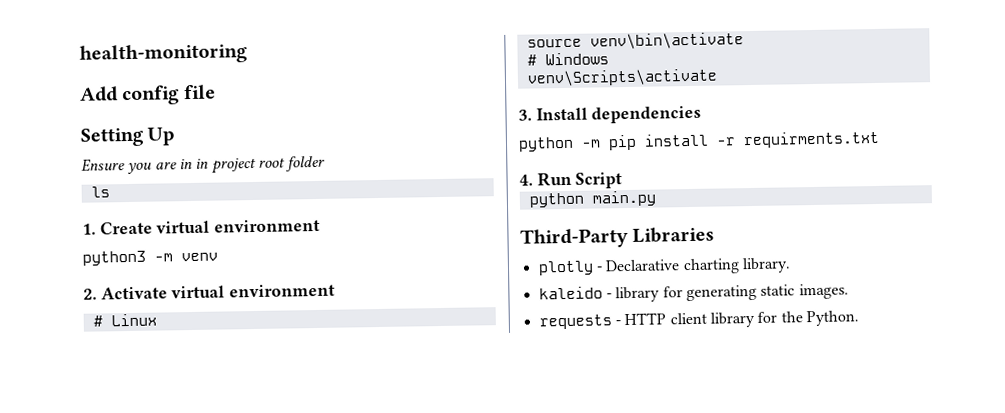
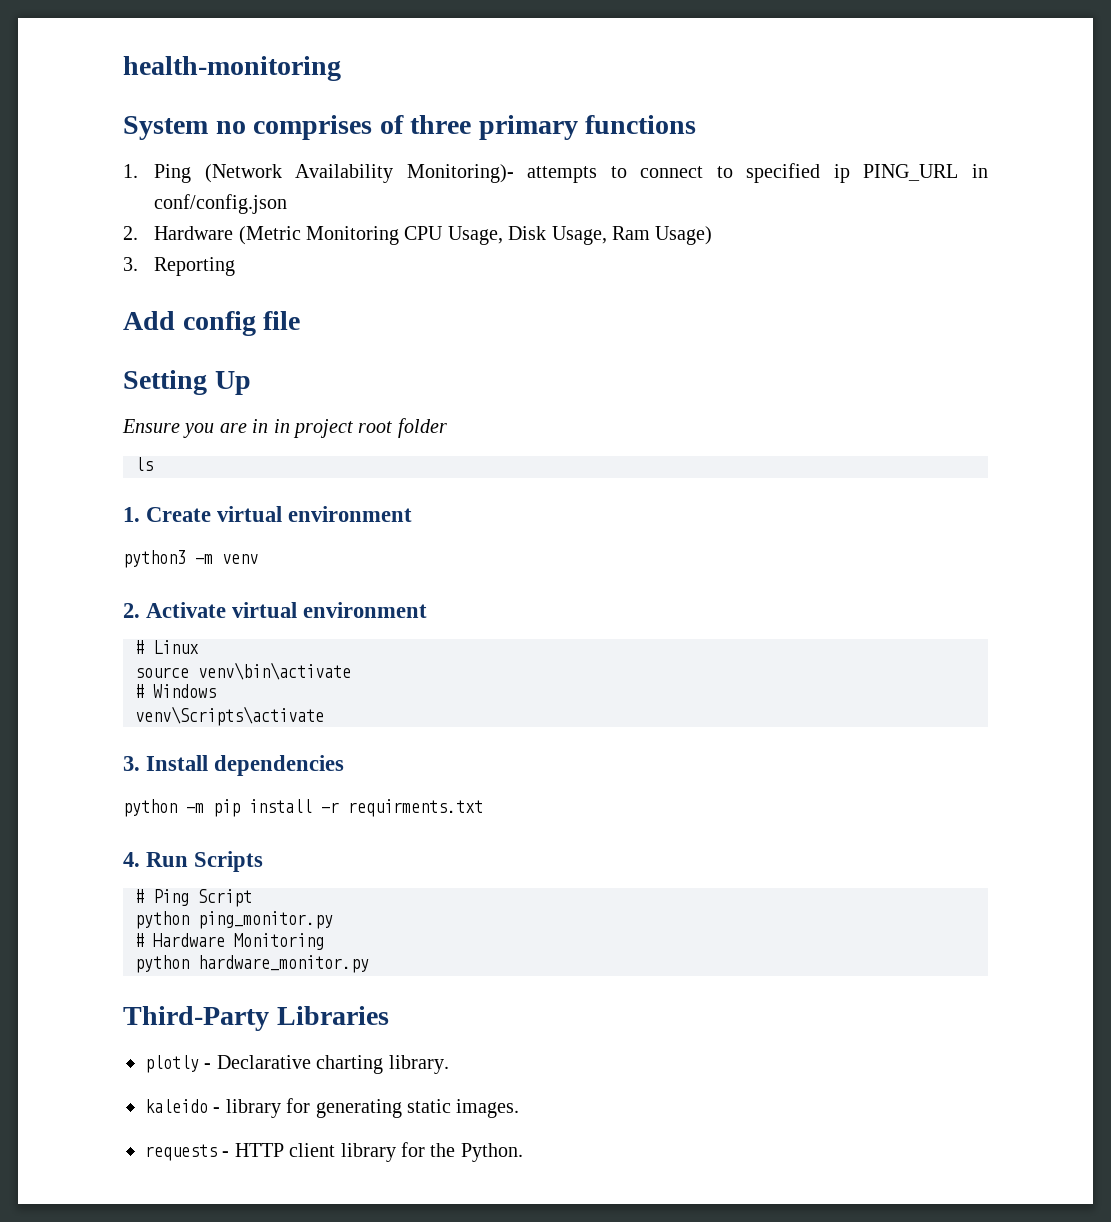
+ System no comprises of three primary functions
+ 1. Ping (Network Availability Monitoring)- attempts to connect to specified ip PING_URL in conf/config.json
+ 2. Hardware (Metric Monitoring CPU Usage, Disk Usage, Ram Usage)
+ 3. Reporting
- 4. Run Script
+ 4. Run Scripts
+ # Ping Script
- python main.py
+ python ping_monitor.py
+ # Hardware Monitoring
+ python hardware_monitor.py

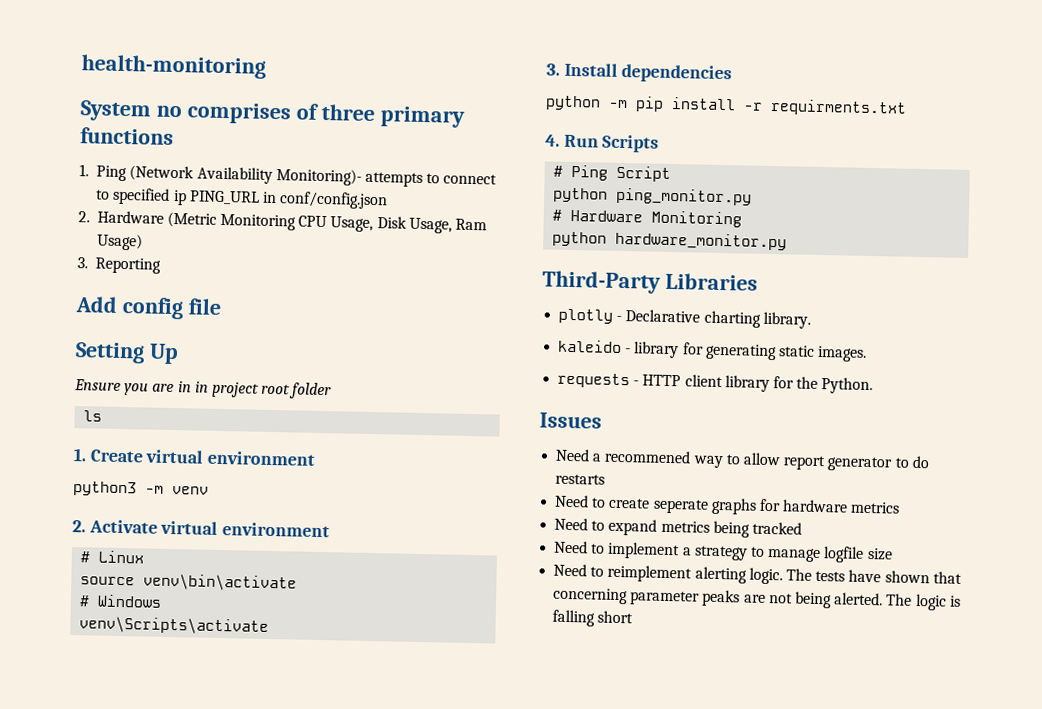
+ Issues
+ Need a recommened way to allow report generator to do restarts
+ Need to create seperate graphs for hardware metrics
+ Need to expand metrics being tracked
+ Need to implement a strategy to manage logfile size
+ Need to reimplement alerting logic. The tests have shown that concerning parameter peaks are not being alerted. The logic is falling short

